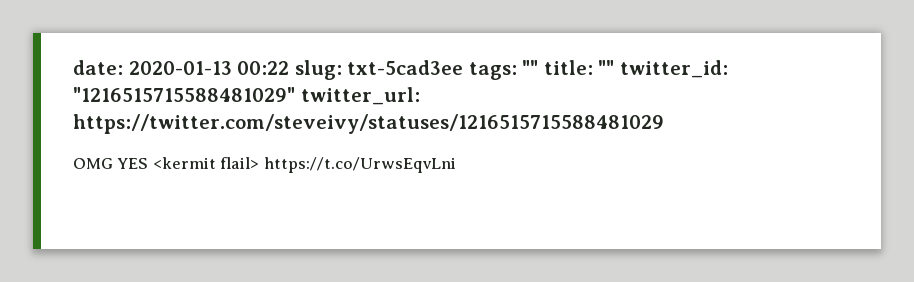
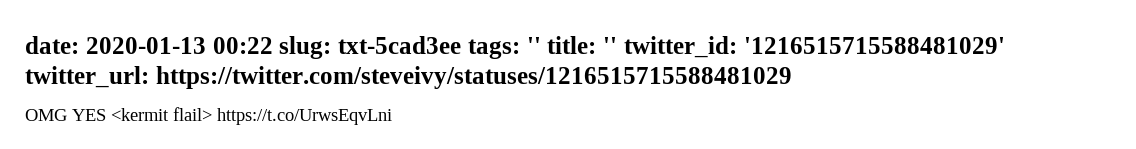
- date: 2020-01-13 00:22 slug: txt-5cad3ee tags: "" title: "" twitter_id: "1216515715588481029" twitter_url: https://twitter.com/steveivy/statuses/1216515715588481029
+ date: 2020-01-13 00:22 slug: txt-5cad3ee tags: '' title: '' twitter_id: '1216515715588481029' twitter_url: https://twitter.com/steveivy/statuses/1216515715588481029

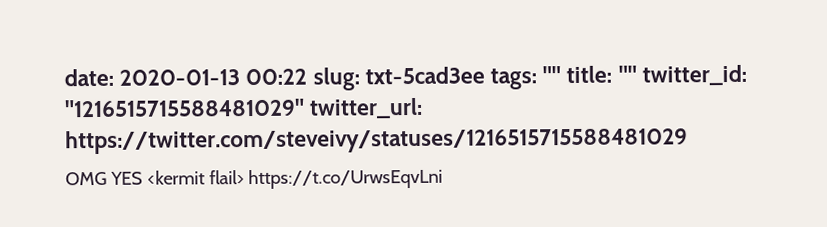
- date: 2020-01-13 00:22 slug: txt-5cad3ee tags: '' title: '' twitter_id: '1216515715588481029' twitter_url: https://twitter.com/steveivy/statuses/1216515715588481029
+ date: 2020-01-13 00:22 slug: txt-5cad3ee tags: "" title: "" twitter_id: "1216515715588481029" twitter_url: https://twitter.com/steveivy/statuses/1216515715588481029

